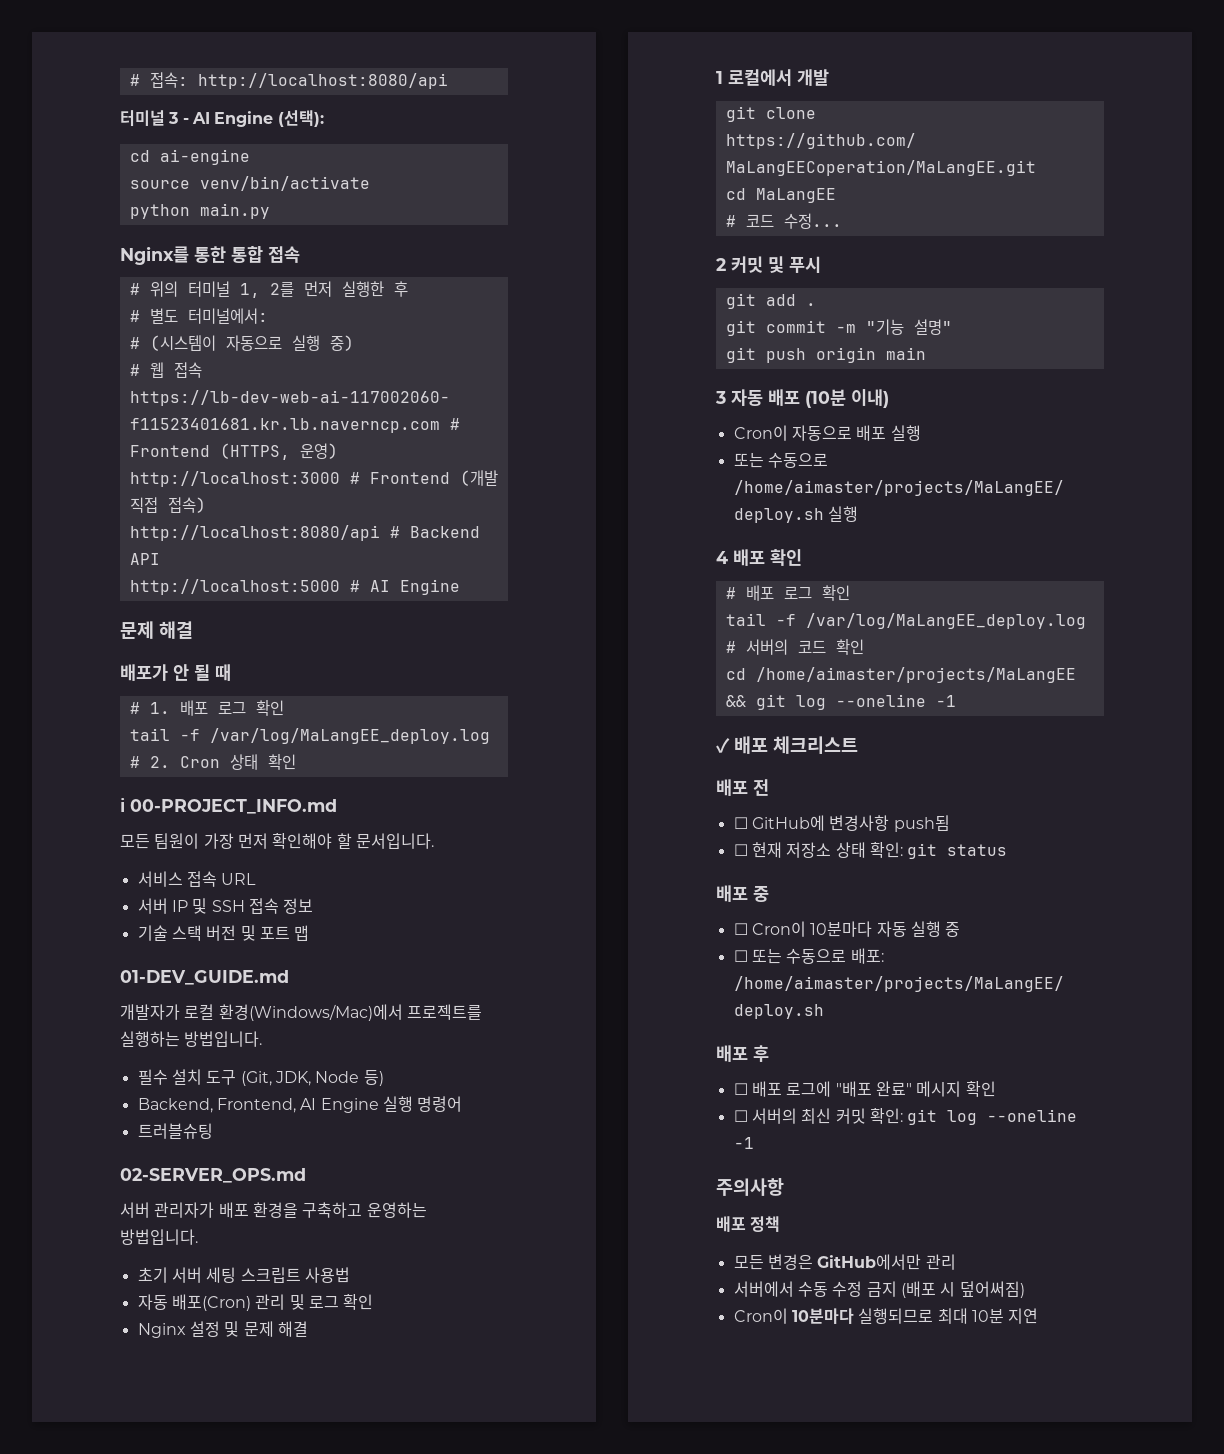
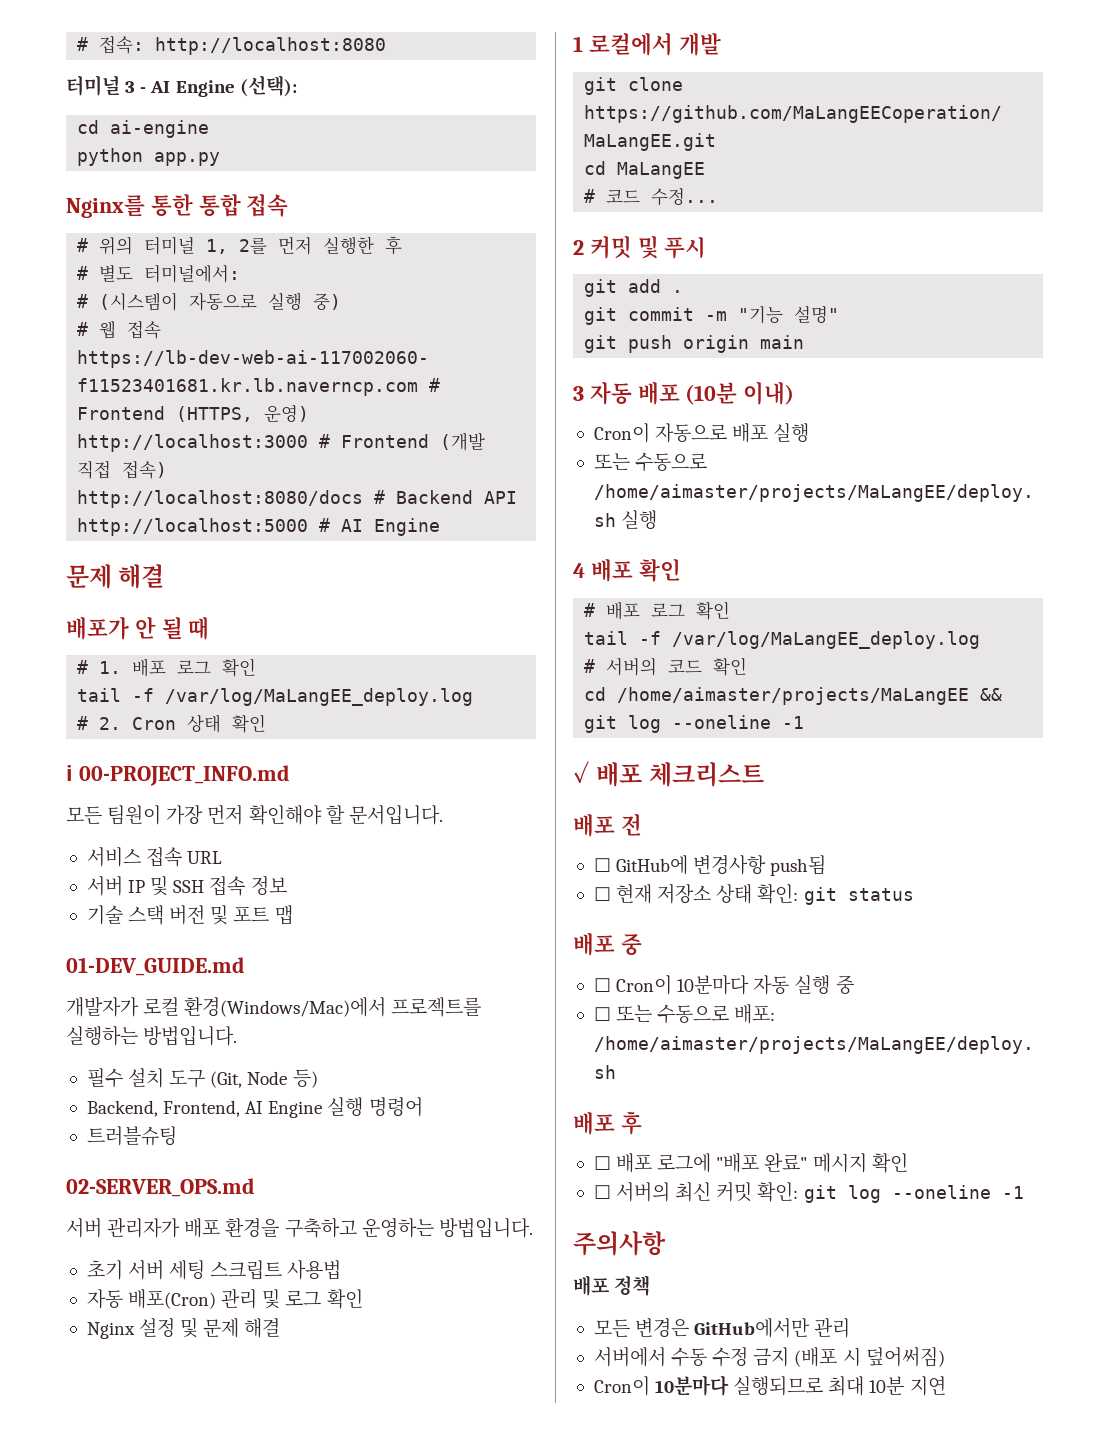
- # 접속: http://localhost:8080/api
+ # 접속: http://localhost:8080
- source venv/bin/activate
- python main.py
+ python app.py
- http://localhost:8080/api # Backend API
+ http://localhost:8080/docs # Backend API
- 필수 설치 도구 (Git, JDK, Node 등)
+ 필수 설치 도구 (Git, Node 등)

